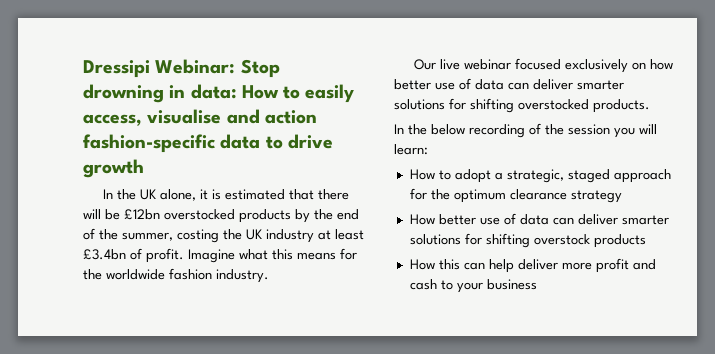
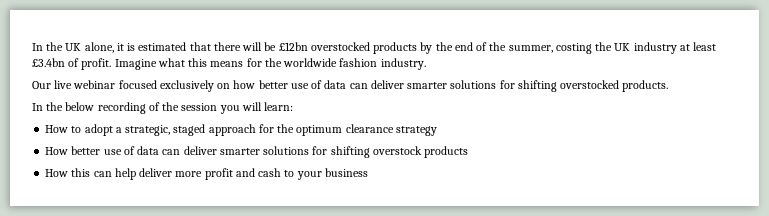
- Dressipi Webinar: Stop drowning in data: How to easily access, visualise and action fashion-specific data to drive growth

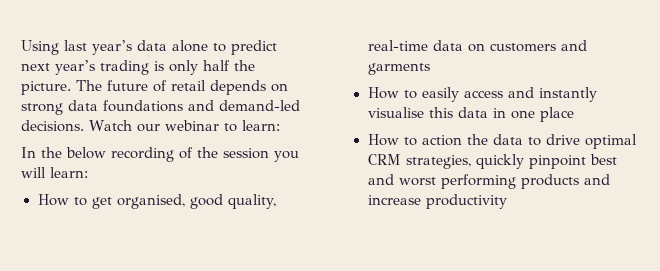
- In the UK alone, it is estimated that there will be £12bn overstocked products by the end of the summer, costing the UK industry at least £3.4bn of profit. Imagine what this means for the worldwide fashion industry.
- Our live webinar focused exclusively on how better use of data can deliver smarter solutions for shifting overstocked products.
+ Using last year’s data alone to predict next year’s trading is only half the picture. The future of retail depends on strong data foundations and demand-led decisions. Watch our webinar to learn:
- How to adopt a strategic, staged approach for the optimum clearance strategy
- How better use of data can deliver smarter solutions for shifting overstock products
- How this can help deliver more profit and cash to your business
+ How to get organised, good quality, real-time data on customers and garments
+ How to easily access and instantly visualise this data in one place
+ How to action the data to drive optimal CRM strategies, quickly pinpoint best and worst performing products and increase productivity

